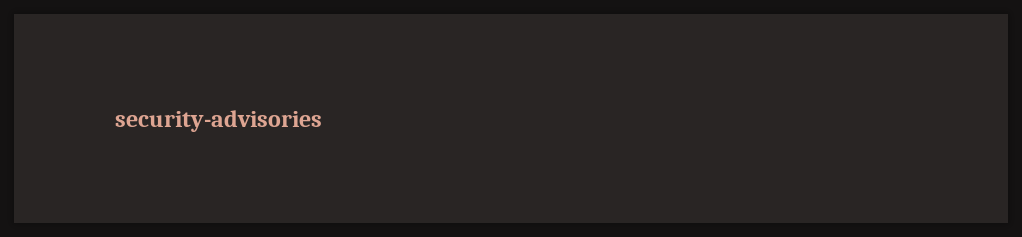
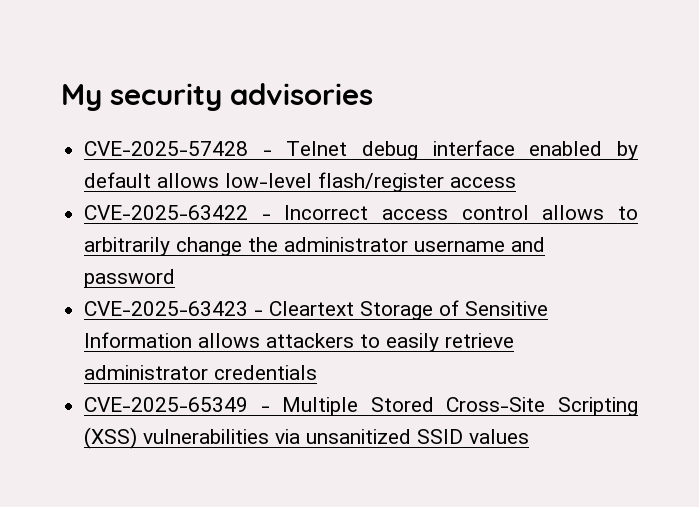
- security-advisories
+ My security advisories
+ CVE-2025-57428 - Telnet debug interface enabled by default allows low-level flash/register access
+ CVE-2025-63422 - Incorrect access control allows to arbitrarily change the administrator username and password
+ CVE-2025-63423 - Cleartext Storage of Sensitive Information allows attackers to easily retrieve administrator credentials
+ CVE-2025-65349 - Multiple Stored Cross-Site Scripting (XSS) vulnerabilities via unsanitized SSID values

